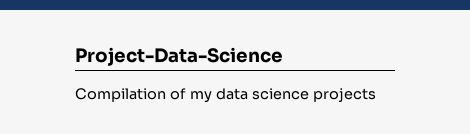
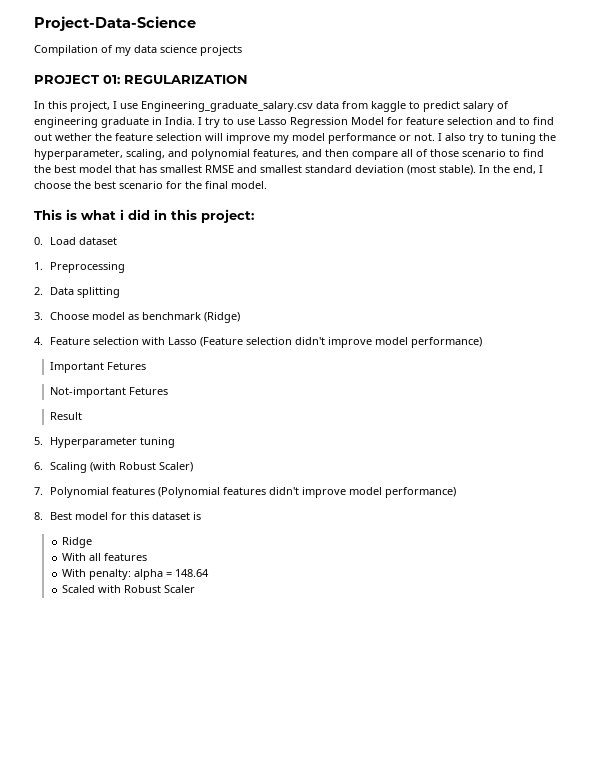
+ PROJECT 01: REGULARIZATION
+ In this project, I use Engineering_graduate_salary.csv data from kaggle to predict salary of engineering graduate in India. I try to use Lasso Regression Model for feature selection and to find out wether the feature selection will improve my model performance or not. I also try to tuning the hyperparameter, scaling, and polynomial features, and then compare all of those scenario to find the best model that has smallest RMSE and smallest standard deviation (most stable). In the end, I choose the best scenario for the final model.
+ This is what i did in this project:
+ 0. Load dataset
+ 1. Preprocessing
+ 2. Data splitting
+ 3. Choose model as benchmark (Ridge)
+ 4. Feature selection with Lasso (Feature selection didn't improve model performance)
+ Important Fetures
+ Not-important Fetures
+ Result
+ 5. Hyperparameter tuning
+ 6. Scaling (with Robust Scaler)
+ 7. Polynomial features (Polynomial features didn't improve model performance)
+ 8. Best model for this dataset is
+ Ridge
+ With all features
+ With penalty: alpha = 148.64
+ Scaled with Robust Scaler

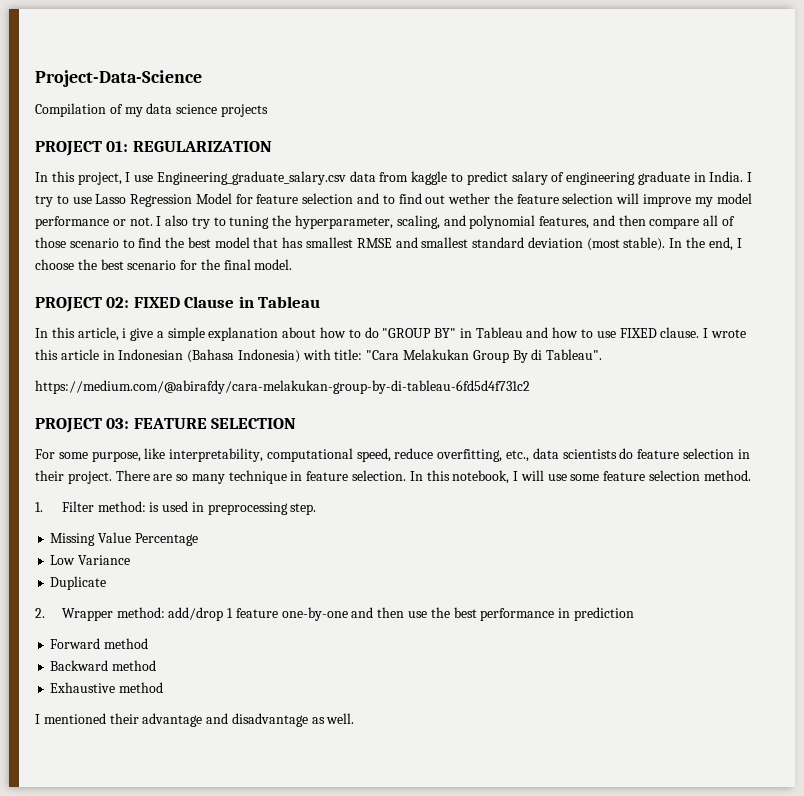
- This is what i did in this project:
- 0. Load dataset
- 1. Preprocessing
- 2. Data splitting
- 3. Choose model as benchmark (Ridge)
- 4. Feature selection with Lasso (Feature selection didn't improve model performance)
- Important Fetures
- Not-important Fetures
- Result
- 5. Hyperparameter tuning
- 6. Scaling (with Robust Scaler)
- 7. Polynomial features (Polynomial features didn't improve model performance)
- 8. Best model for this dataset is
- Ridge
- With all features
- With penalty: alpha = 148.64
- Scaled with Robust Scaler
+ PROJECT 02: FIXED Clause in Tableau
+ In this article, i give a simple explanation about how to do "GROUP BY" in Tableau and how to use FIXED clause. I wrote this article in Indonesian (Bahasa Indonesia) with title: "Cara Melakukan Group By di Tableau".
+ https://medium.com/@abirafdy/cara-melakukan-group-by-di-tableau-6fd5d4f731c2
+ PROJECT 03: FEATURE SELECTION
+ For some purpose, like interpretability, computational speed, reduce overfitting, etc., data scientists do feature selection in their project. There are so many technique in feature selection. In this notebook, I will use some feature selection method.
+ 1. Filter method: is used in preprocessing step.
+ Missing Value Percentage
+ Low Variance
+ Duplicate
+ 2. Wrapper method: add/drop 1 feature one-by-one and then use the best performance in prediction
+ Forward method
+ Backward method
+ Exhaustive method
+ I mentioned their advantage and disadvantage as well.

